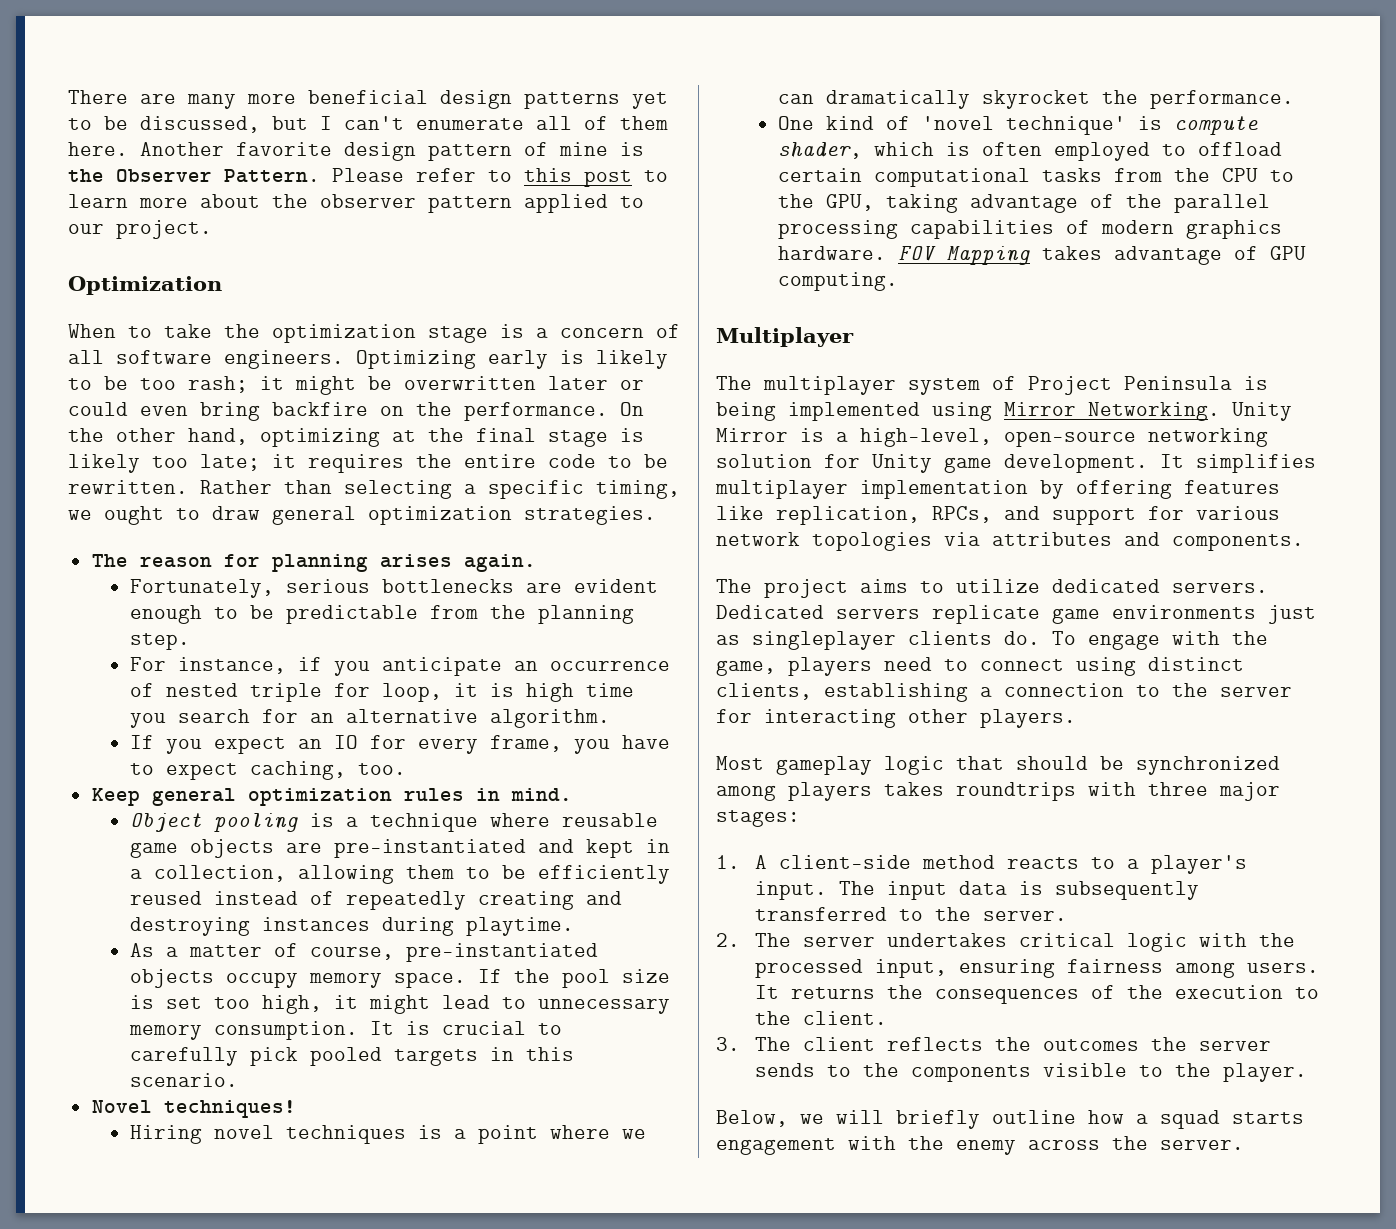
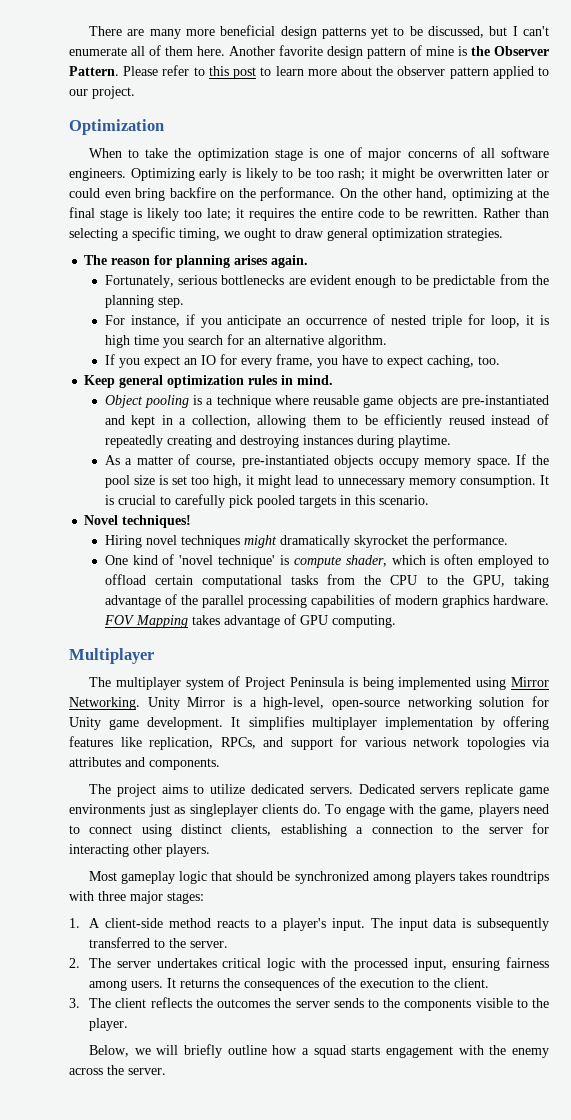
- When to take the optimization stage is a concern of all software engineers.
+ When to take the optimization stage is one of major concerns of all software engineers.
- Hiring novel techniques is a point where we can dramatically skyrocket the performance.
+ Hiring novel techniques might dramatically skyrocket the performance.

